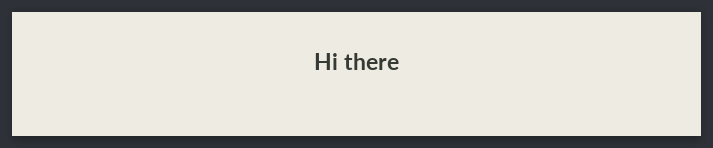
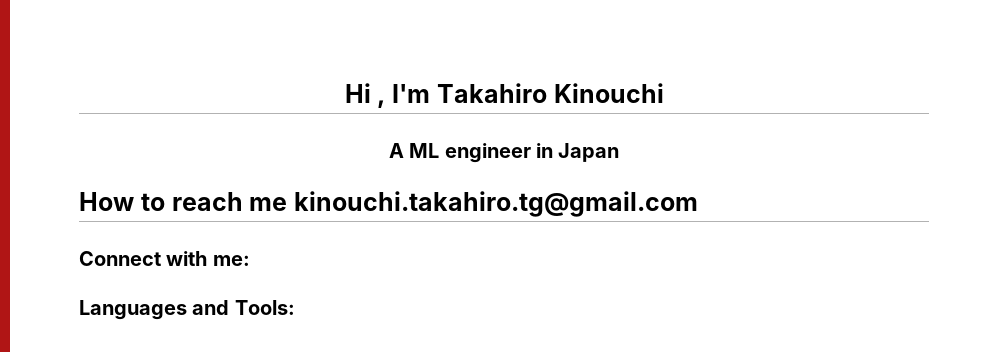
- Hi there
+ Hi , I'm Takahiro Kinouchi
+ A ML engineer in Japan
+ How to reach me kinouchi.takahiro.tg@gmail.com
+ Connect with me:
+ Languages and Tools:

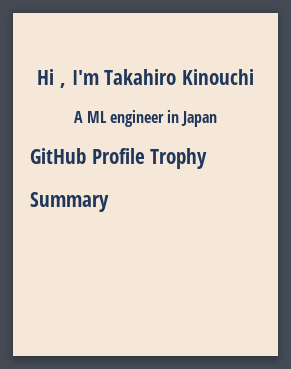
- How to reach me kinouchi.takahiro.tg@gmail.com
- Connect with me:
- Languages and Tools:
+ GitHub Profile Trophy
+ Summary

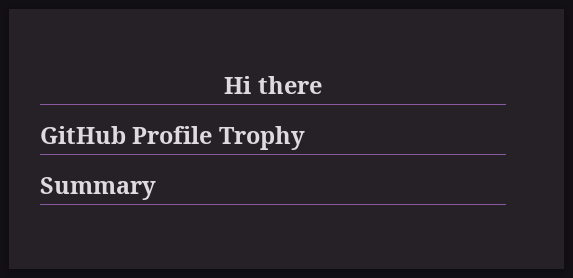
- Hi , I'm Takahiro Kinouchi
- A ML engineer in Japan
+ Hi there

